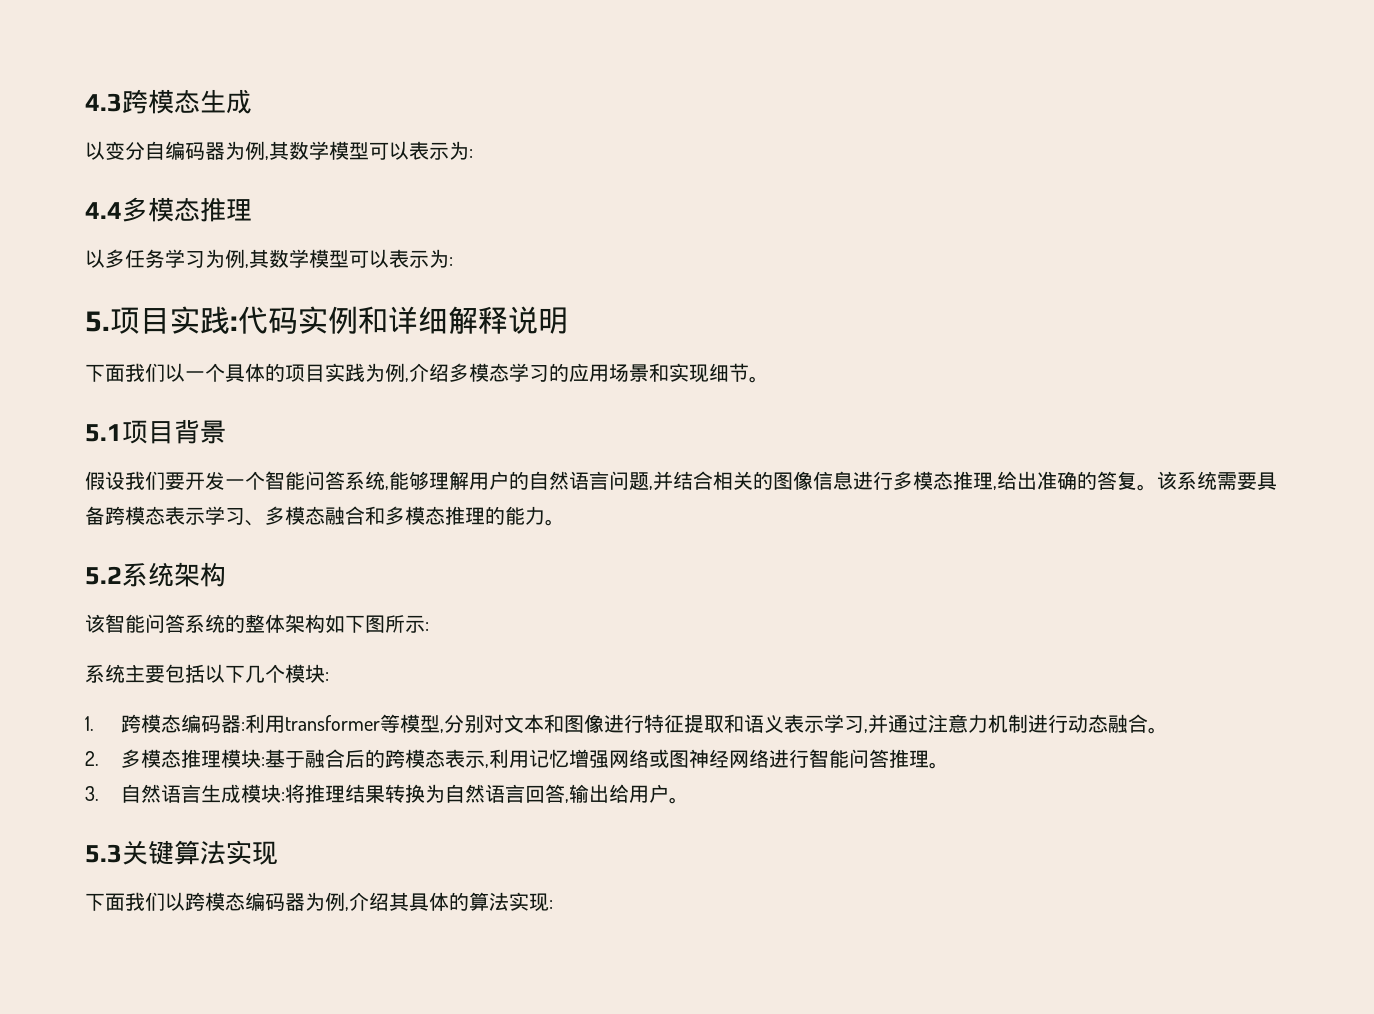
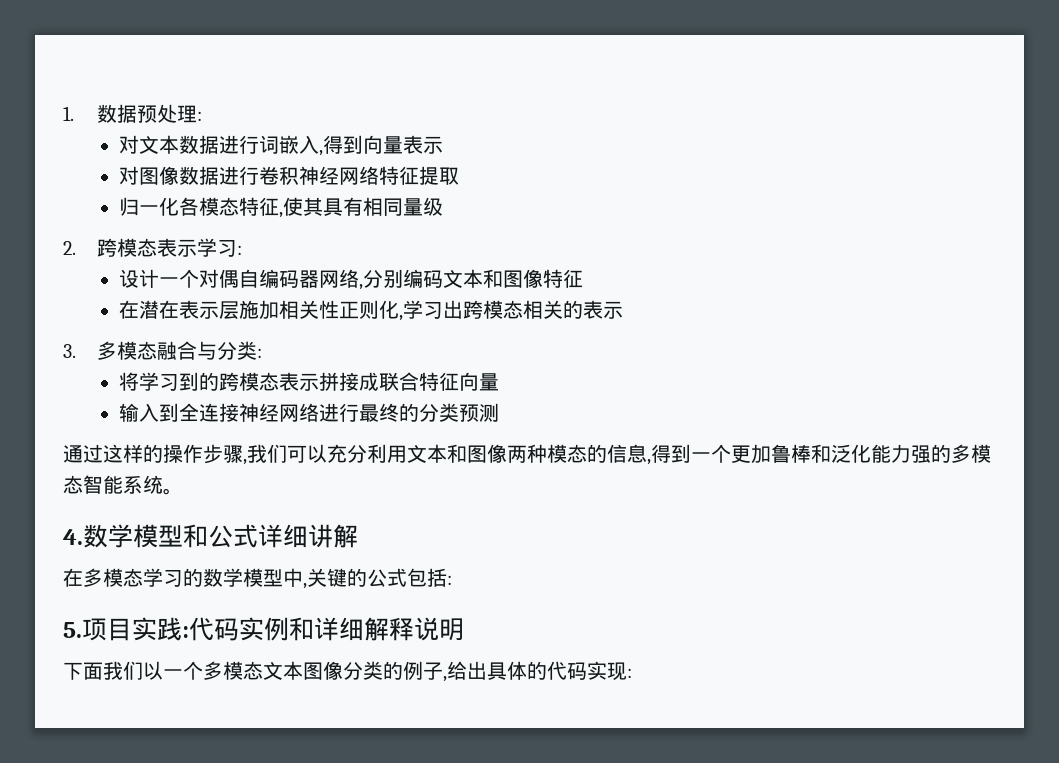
- 4.3跨模态生成
- 以变分自编码器为例,其数学模型可以表示为:
- 4.4多模态推理
- 以多任务学习为例,其数学模型可以表示为:
+ 1.数据预处理:
+ 对文本数据进行词嵌入,得到向量表示
+ 对图像数据进行卷积神经网络特征提取
+ 归一化各模态特征,使其具有相同量级
+ 2.跨模态表示学习:
+ 设计一个对偶自编码器网络,分别编码文本和图像特征
+ 在潜在表示层施加相关性正则化,学习出跨模态相关的表示
+ 3.多模态融合与分类:
+ 将学习到的跨模态表示拼接成联合特征向量
+ 输入到全连接神经网络进行最终的分类预测
+ 通过这样的操作步骤,我们可以充分利用文本和图像两种模态的信息,得到一个更加鲁棒和泛化能力强的多模态智能系统。
+ 4.数学模型和公式详细讲解
+ 在多模态学习的数学模型中,关键的公式包括:
- 下面我们以一个具体的项目实践为例,介绍多模态学习的应用场景和实现细节。
- 5.1项目背景
- 假设我们要开发一个智能问答系统,能够理解用户的自然语言问题,并结合相关的图像信息进行多模态推理,给出准确的答复。该系统需要具备跨模态表示学习、多模态融合和多模态推理的能力。
- 5.2系统架构
- 该智能问答系统的整体架构如下图所示:
- 系统主要包括以下几个模块:
- 1.跨模态编码器:利用transformer等模型,分别对文本和图像进行特征提取和语义表示学习,并通过注意力机制进行动态融合。
- 2.多模态推理模块:基于融合后的跨模态表示,利用记忆增强网络或图神经网络进行智能问答推理。
- 3.自然语言生成模块:将推理结果转换为自然语言回答,输出给用户。
- 5.3关键算法实现
- 下面我们以跨模态编码器为例,介绍其具体的算法实现:
+ 下面我们以一个多模态文本图像分类的例子,给出具体的代码实现:

